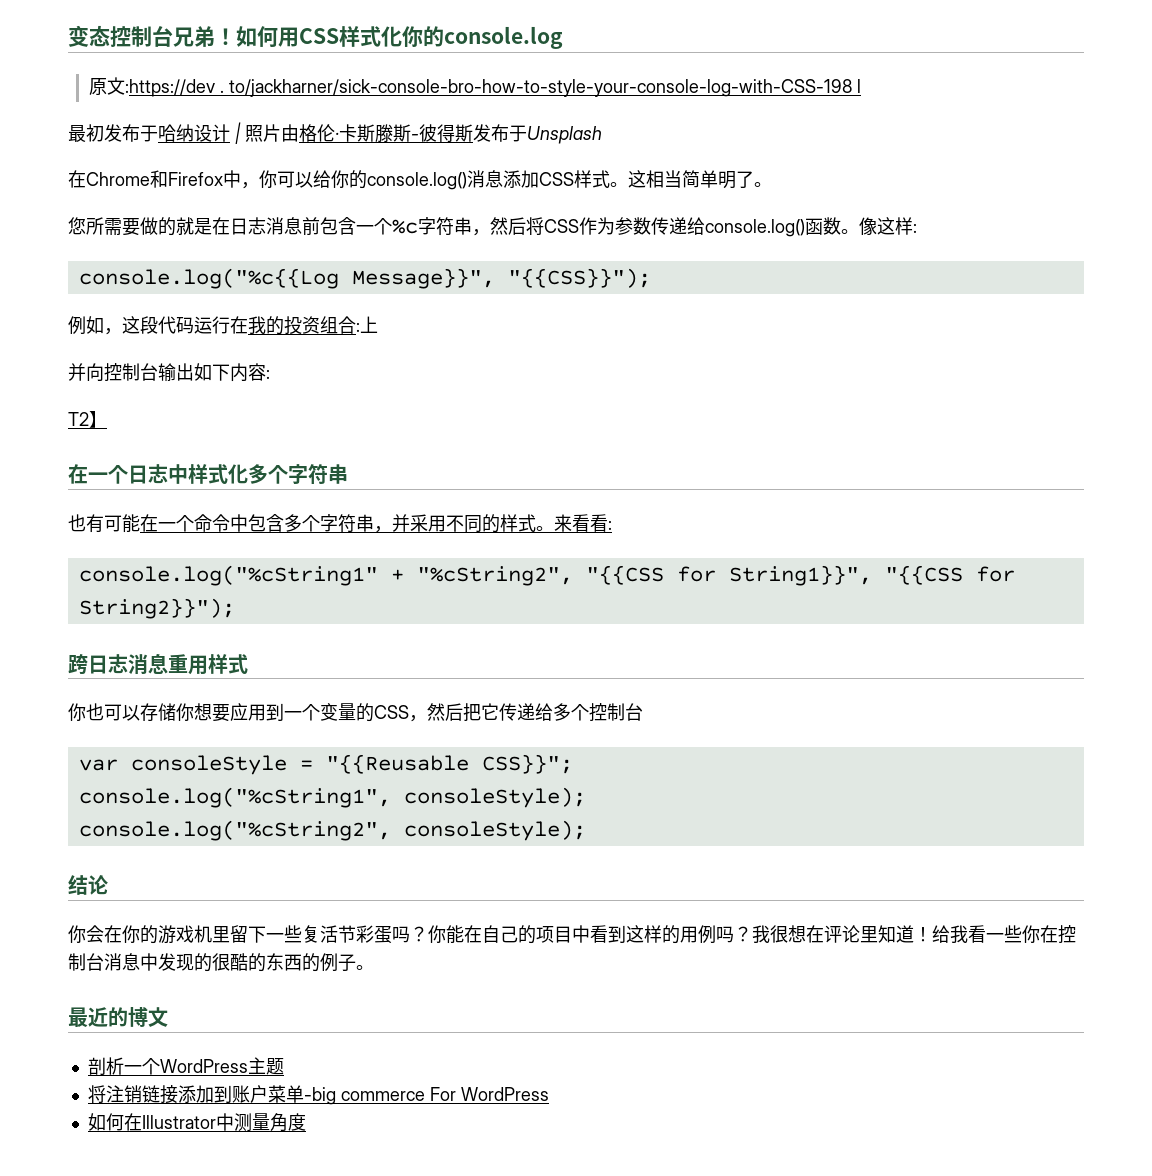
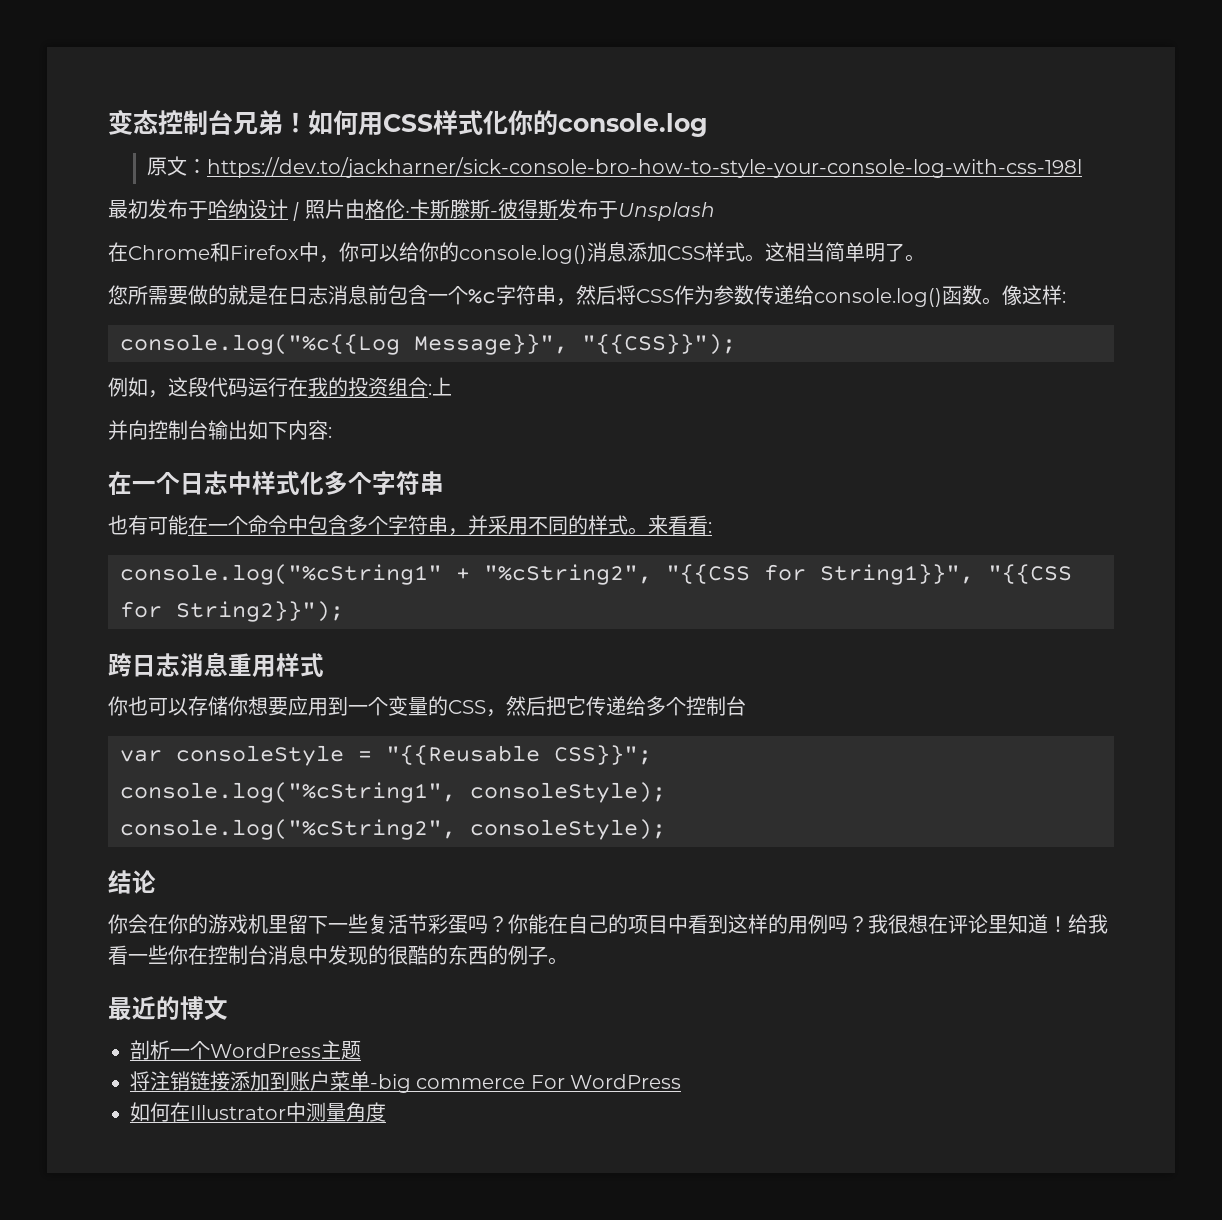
- 原文:https://dev . to/jackharner/sick-console-bro-how-to-style-your-console-log-with-CSS-198 l
+ 原文：https://dev.to/jackharner/sick-console-bro-how-to-style-your-console-log-with-css-198l
- T2】

